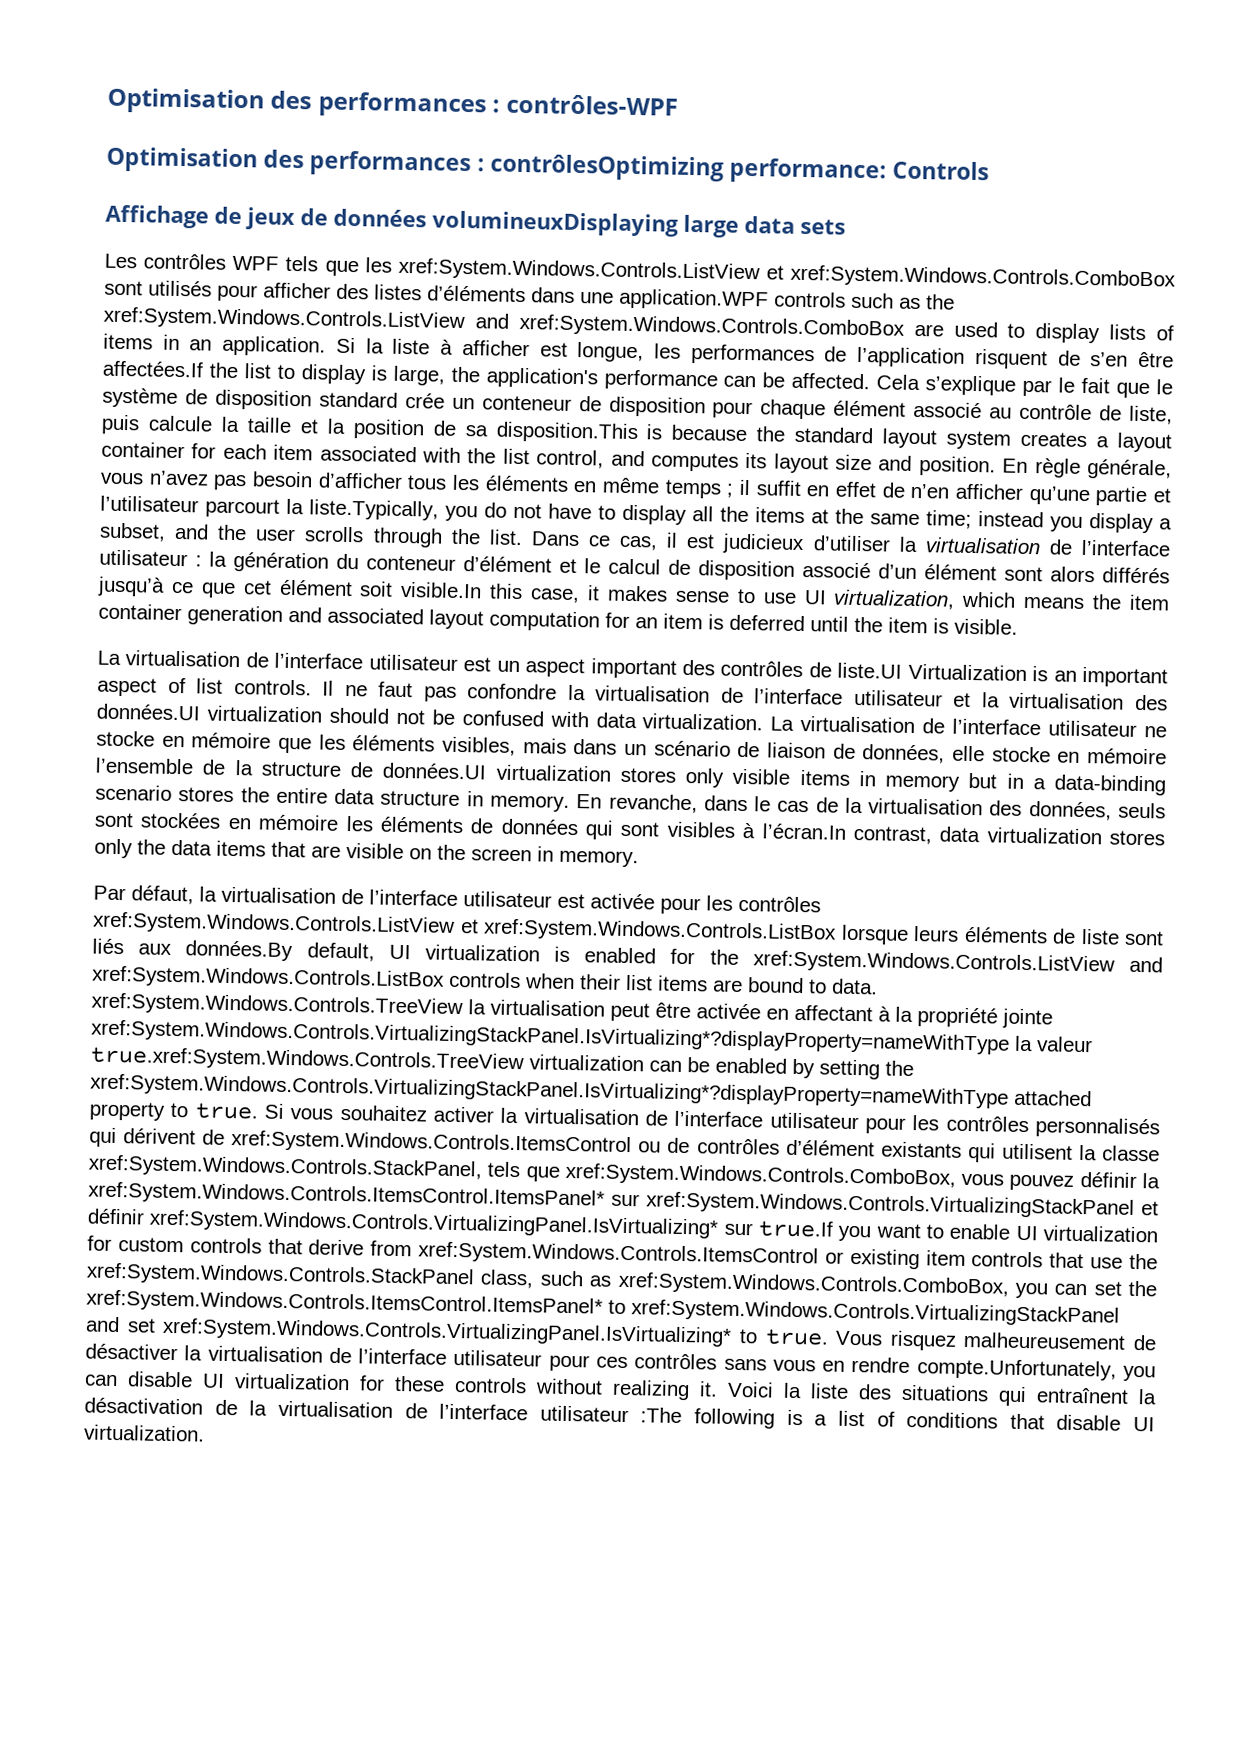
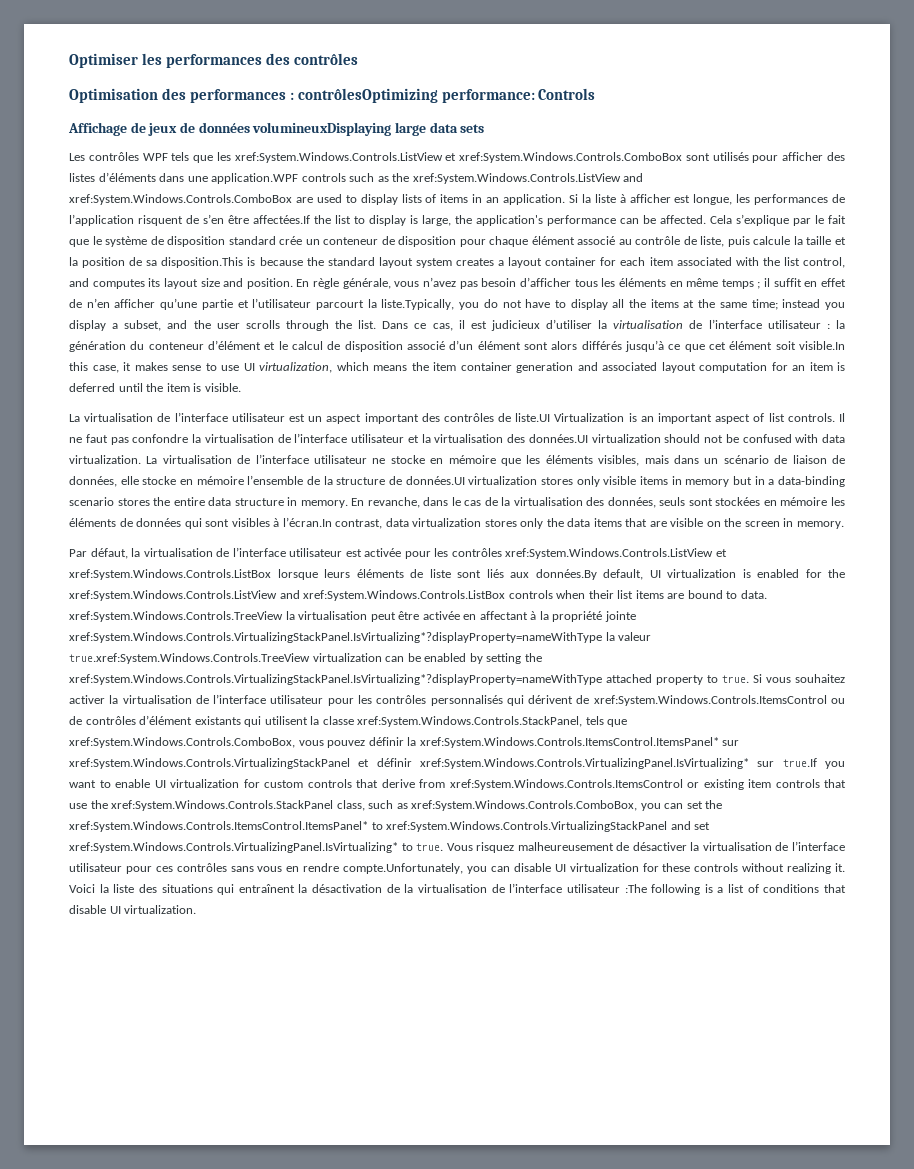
- Optimisation des performances : contrôles-WPF
+ Optimiser les performances des contrôles

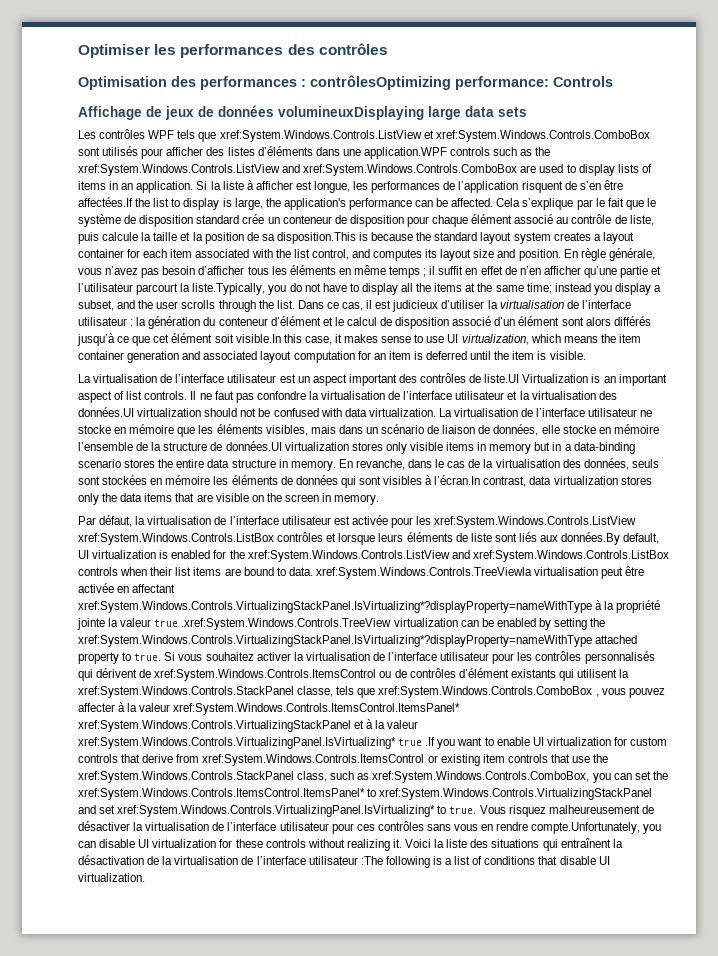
- Les contrôles WPF tels que les xref:System.Windows.Controls.ListView et xref:System.Windows.Controls.ComboBox sont utilisés pour afficher des listes d’éléments dans une application.WPF controls such as the xref:System.Windows.Controls.ListView and xref:System.Windows.Controls.ComboBox are used to display lists of items in an application.
+ Les contrôles WPF tels que xref:System.Windows.Controls.ListView et xref:System.Windows.Controls.ComboBox sont utilisés pour afficher des listes d’éléments dans une application.WPF controls such as the xref:System.Windows.Controls.ListView and xref:System.Windows.Controls.ComboBox are used to display lists of items in an application.
- Par défaut, la virtualisation de l’interface utilisateur est activée pour les contrôles xref:System.Windows.Controls.ListView et xref:System.Windows.Controls.ListBox lorsque leurs éléments de liste sont liés aux données.By default, UI virtualization is enabled for the xref:System.Windows.Controls.ListView and xref:System.Windows.Controls.ListBox controls when their list items are bound to data. xref:System.Windows.Controls.TreeView la virtualisation peut être activée en affectant à la propriété jointe xref:System.Windows.Controls.VirtualizingStackPanel.IsVirtualizing*?displayProperty=nameWithType la valeur true.xref:System.Windows.Controls.TreeView virtualization can be enabled by setting the xref:System.Windows.Controls.VirtualizingStackPanel.IsVirtualizing*?displayProperty=nameWithType attached property to true.
+ Par défaut, la virtualisation de l’interface utilisateur est activée pour les xref:System.Windows.Controls.ListView xref:System.Windows.Controls.ListBox contrôles et lorsque leurs éléments de liste sont liés aux données.By default, UI virtualization is enabled for the xref:System.Windows.Controls.ListView and xref:System.Windows.Controls.ListBox controls when their list items are bound to data. xref:System.Windows.Controls.TreeViewla virtualisation peut être activée en affectant xref:System.Windows.Controls.VirtualizingStackPanel.IsVirtualizing*?displayProperty=nameWithType à la propriété jointe la valeur true .xref:System.Windows.Controls.TreeView virtualization can be enabled by setting the xref:System.Windows.Controls.VirtualizingStackPanel.IsVirtualizing*?displayProperty=nameWithType attached property to true.
- Si vous souhaitez activer la virtualisation de l’interface utilisateur pour les contrôles personnalisés qui dérivent de xref:System.Windows.Controls.ItemsControl ou de contrôles d’élément existants qui utilisent la classe xref:System.Windows.Controls.StackPanel, tels que xref:System.Windows.Controls.ComboBox, vous pouvez définir la xref:System.Windows.Controls.ItemsControl.ItemsPanel* sur xref:System.Windows.Controls.VirtualizingStackPanel et définir xref:System.Windows.Controls.VirtualizingPanel.IsVirtualizing* sur true.If you want to enable UI virtualization for custom controls that derive from xref:System.Windows.Controls.ItemsControl or existing item controls that use the xref:System.Windows.Controls.StackPanel class, such as xref:System.Windows.Controls.ComboBox, you can set the xref:System.Windows.Controls.ItemsControl.ItemsPanel* to xref:System.Windows.Controls.VirtualizingStackPanel and set xref:System.Windows.Controls.VirtualizingPanel.IsVirtualizing* to true.
+ Si vous souhaitez activer la virtualisation de l’interface utilisateur pour les contrôles personnalisés qui dérivent de xref:System.Windows.Controls.ItemsControl ou de contrôles d’élément existants qui utilisent la xref:System.Windows.Controls.StackPanel classe, tels que xref:System.Windows.Controls.ComboBox , vous pouvez affecter à la valeur xref:System.Windows.Controls.ItemsControl.ItemsPanel* xref:System.Windows.Controls.VirtualizingStackPanel et à la valeur xref:System.Windows.Controls.VirtualizingPanel.IsVirtualizing* true .If you want to enable UI virtualization for custom controls that derive from xref:System.Windows.Controls.ItemsControl or existing item controls that use the xref:System.Windows.Controls.StackPanel class, such as xref:System.Windows.Controls.ComboBox, you can set the xref:System.Windows.Controls.ItemsControl.ItemsPanel* to xref:System.Windows.Controls.VirtualizingStackPanel and set xref:System.Windows.Controls.VirtualizingPanel.IsVirtualizing* to true.

